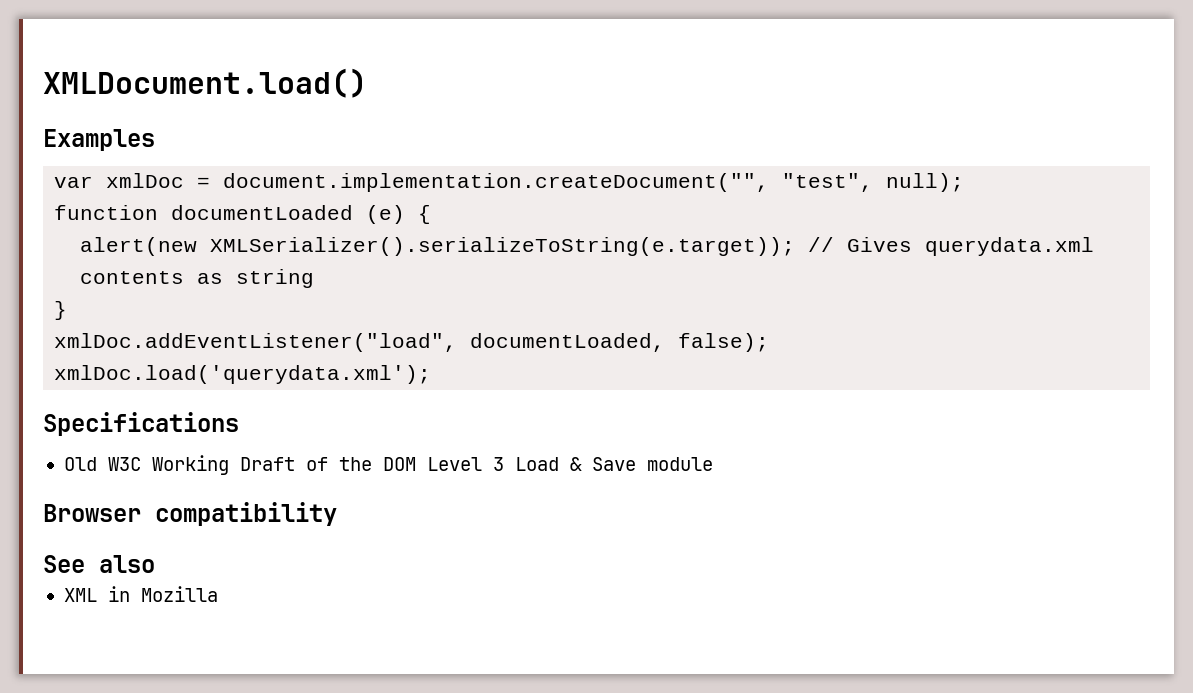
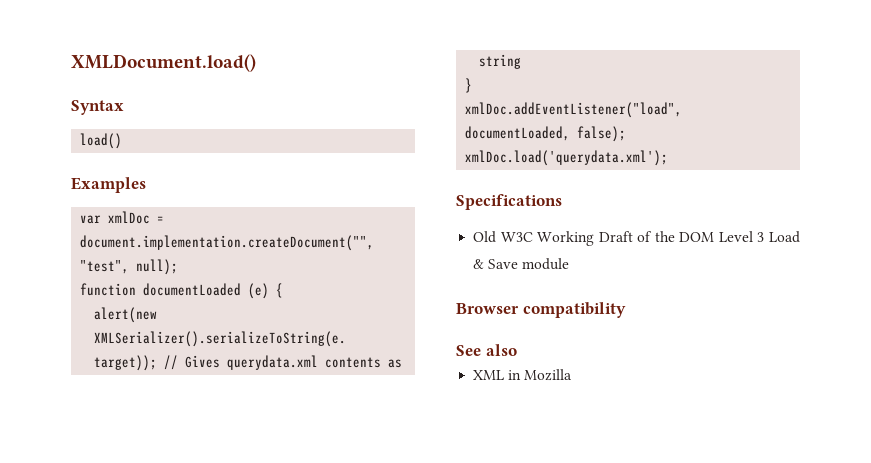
+ Syntax
+ load()

